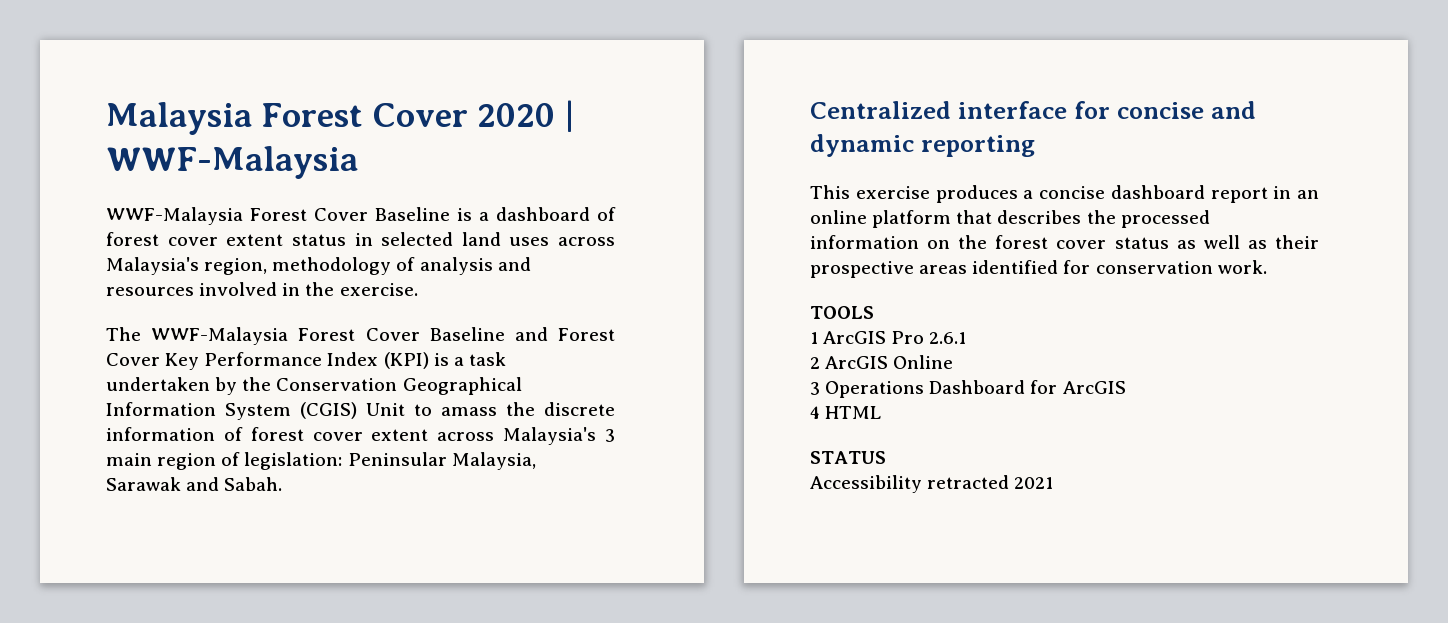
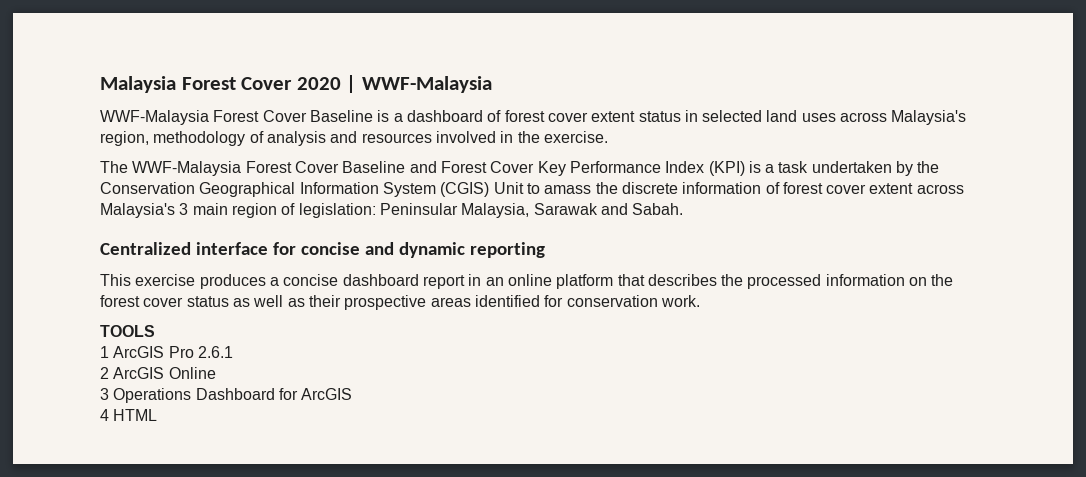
- STATUS
- Accessibility retracted 2021

